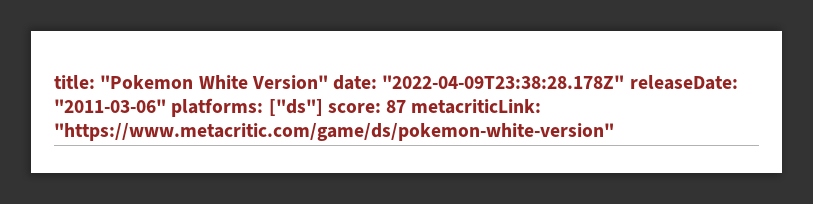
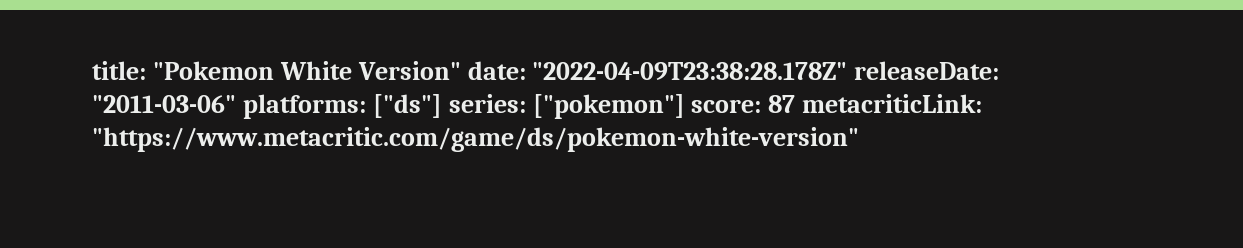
- title: "Pokemon White Version" date: "2022-04-09T23:38:28.178Z" releaseDate: "2011-03-06" platforms: ["ds"] score: 87 metacriticLink: "https://www.metacritic.com/game/ds/pokemon-white-version"
+ title: "Pokemon White Version" date: "2022-04-09T23:38:28.178Z" releaseDate: "2011-03-06" platforms: ["ds"] series: ["pokemon"] score: 87 metacriticLink: "https://www.metacritic.com/game/ds/pokemon-white-version"

